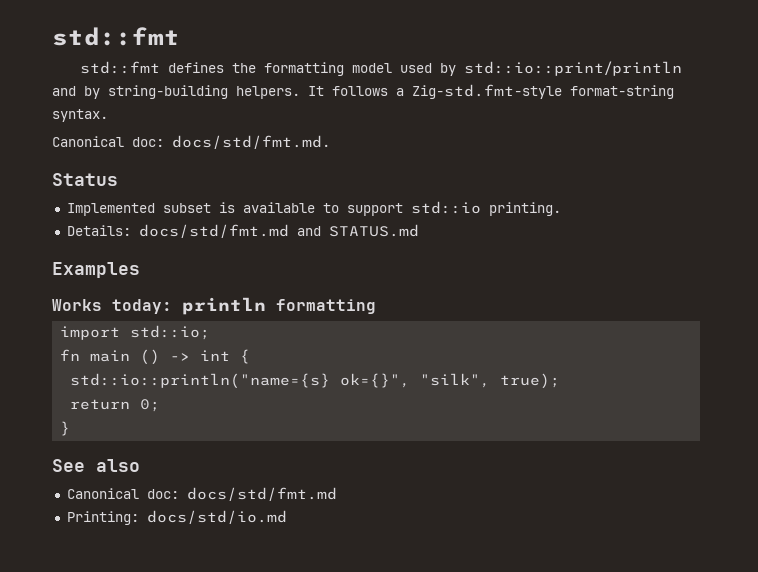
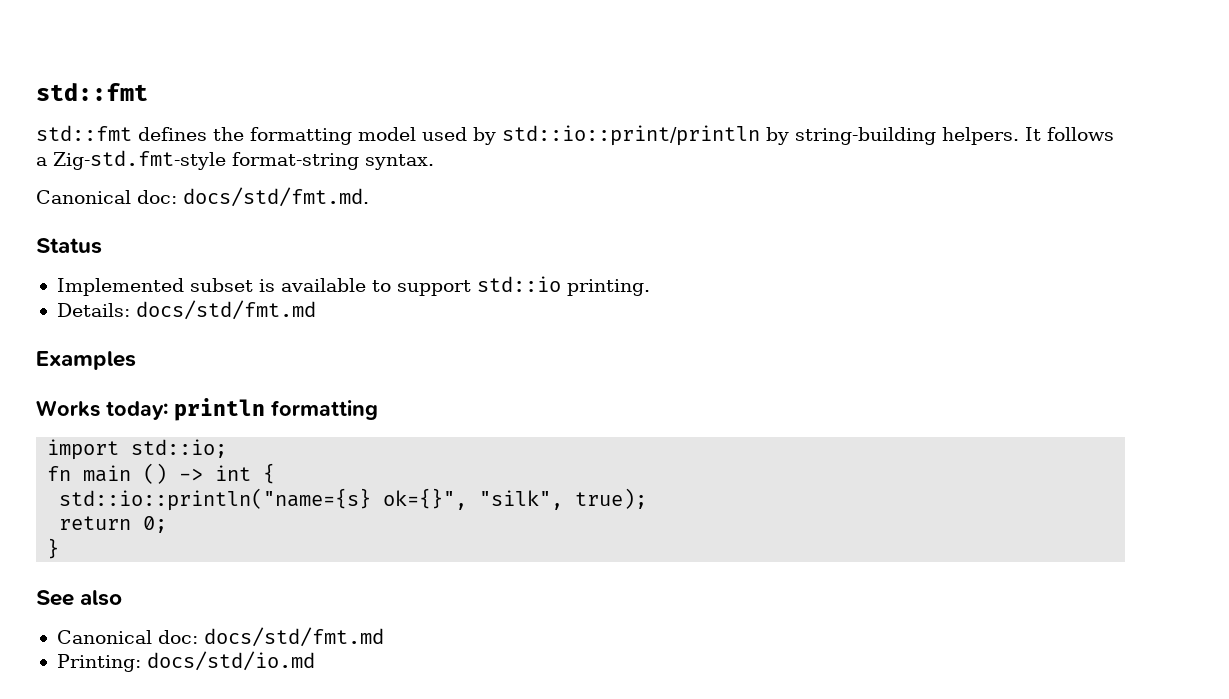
- std::fmt defines the formatting model used by std::io::print/println and by string-building helpers.
+ std::fmt defines the formatting model used by std::io::print/println by string-building helpers.
- Details: docs/std/fmt.md and STATUS.md
+ Details: docs/std/fmt.md

